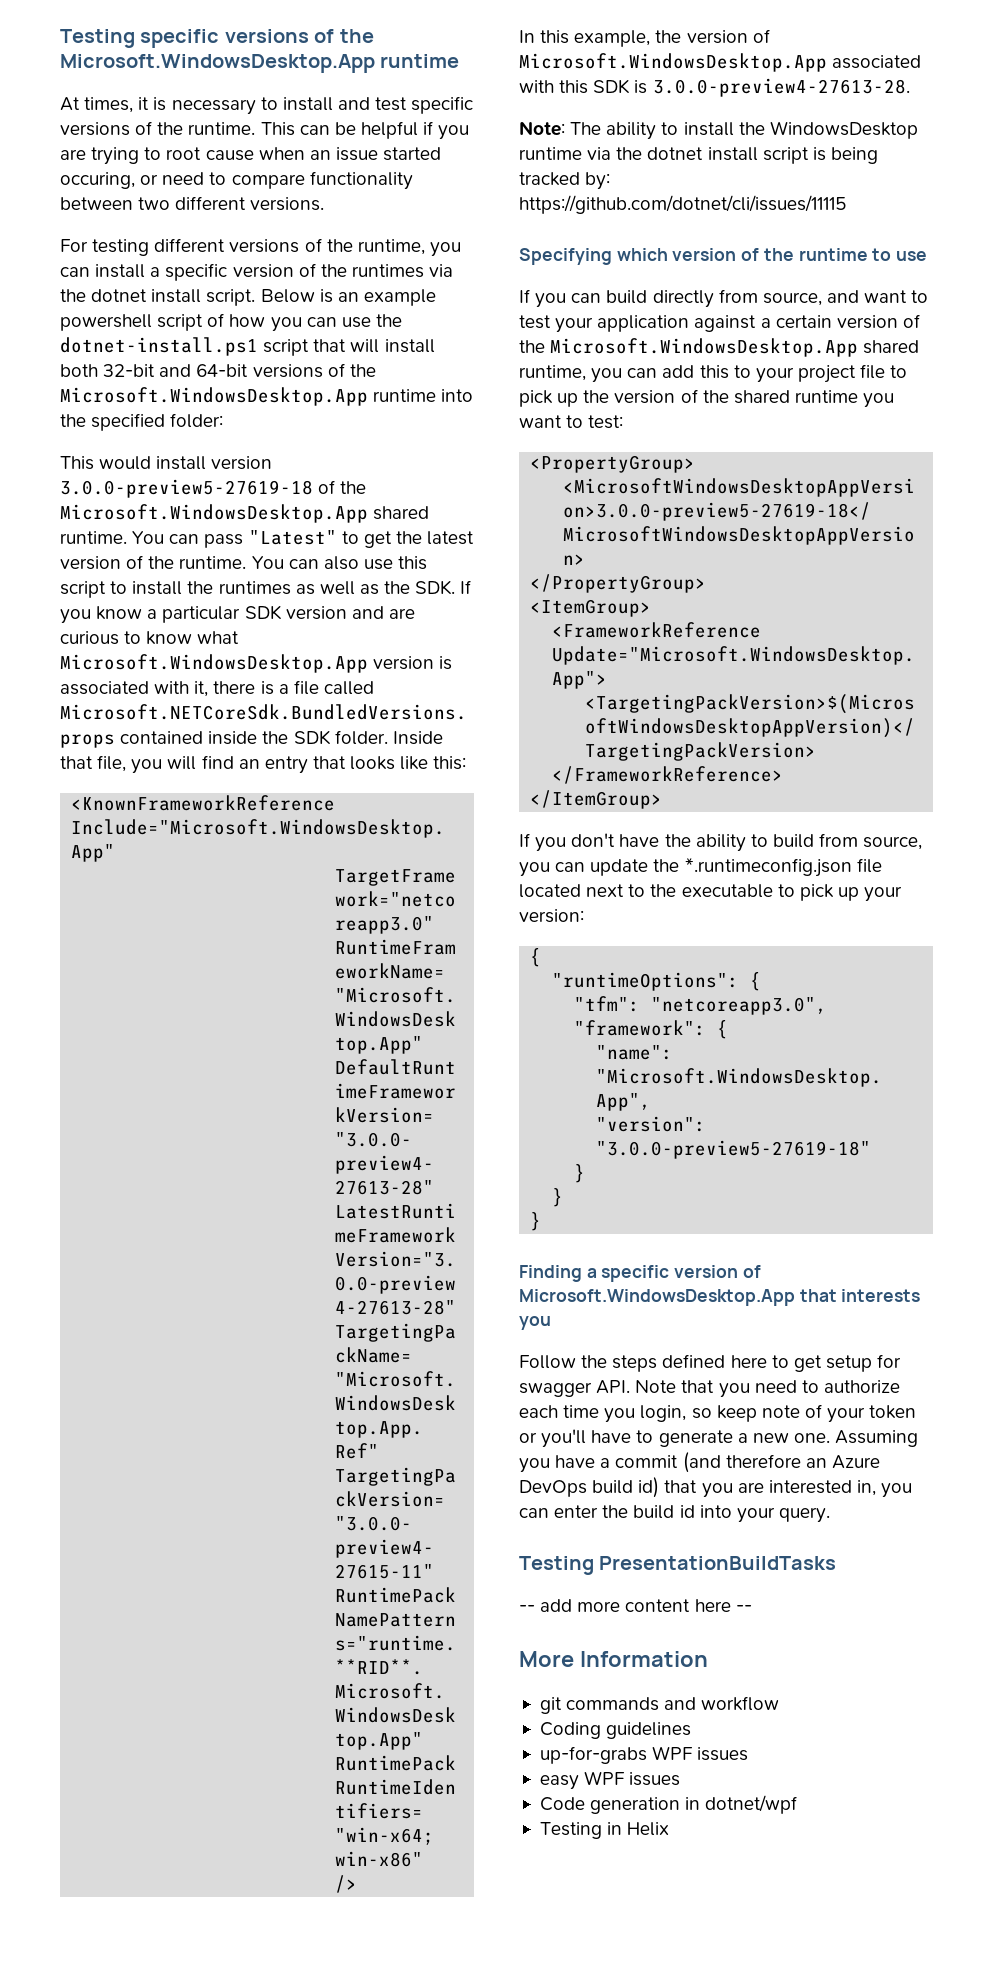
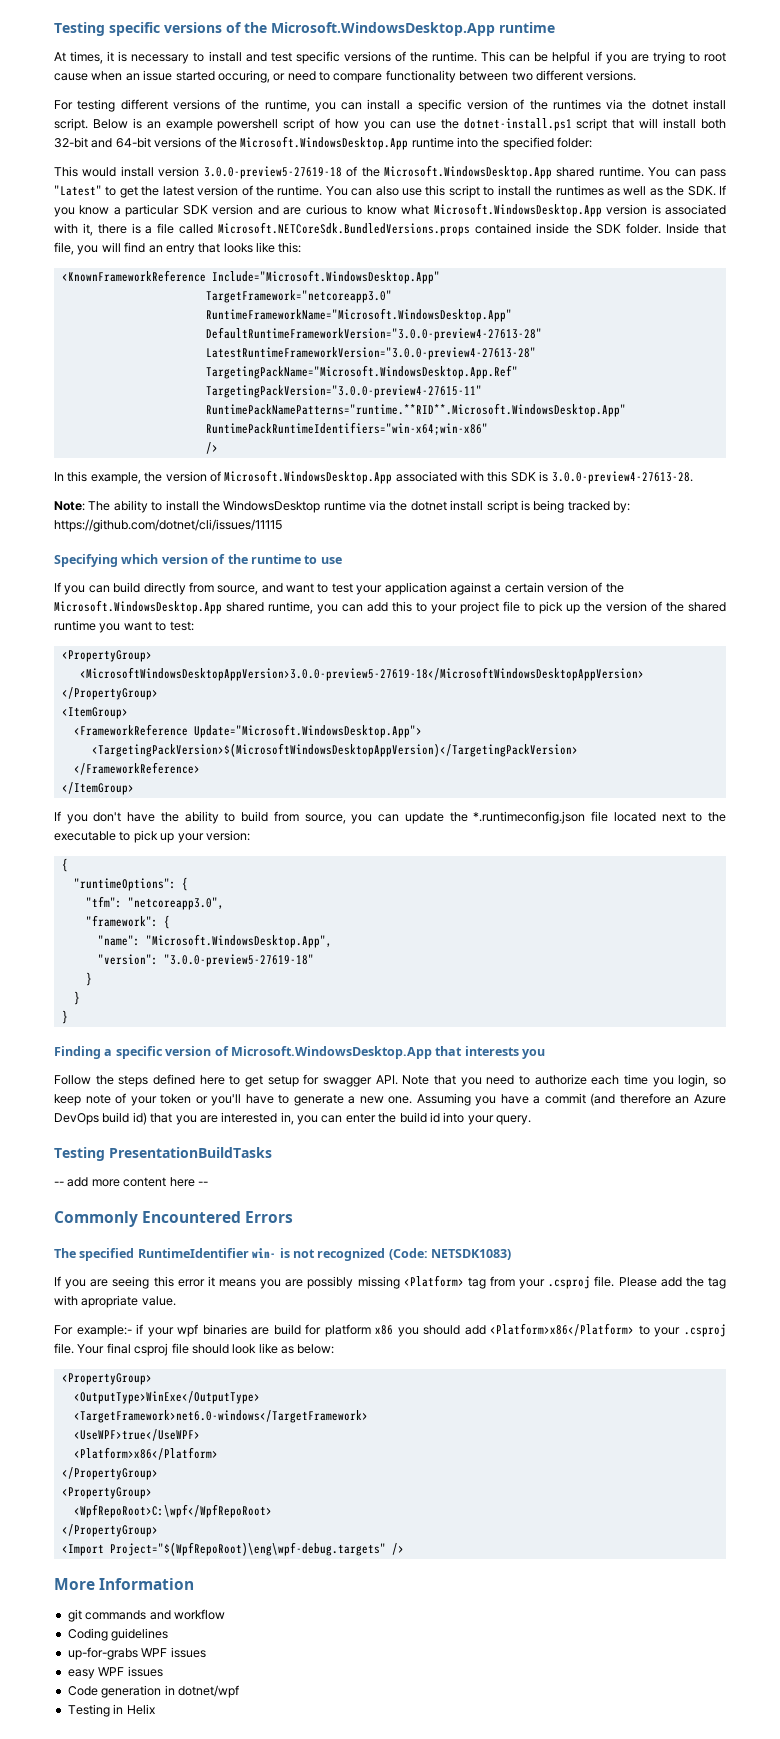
+ Commonly Encountered Errors
+ The specified RuntimeIdentifier win- is not recognized (Code: NETSDK1083)
+ If you are seeing this error it means you are possibly missing <Platform> tag from your .csproj file. Please add the tag with apropriate value.
+ For example:- if your wpf binaries are build for platform x86 you should add <Platform>x86</Platform> to your .csproj file. Your final csproj file should look like as below:
+ <PropertyGroup>
+ <OutputType>WinExe</OutputType>
+ <TargetFramework>net6.0-windows</TargetFramework>
+ <UseWPF>true</UseWPF>
+ <Platform>x86</Platform>
+ </PropertyGroup>
+ <PropertyGroup>
+ <WpfRepoRoot>C:\wpf</WpfRepoRoot>
+ </PropertyGroup>
+ <Import Project="$(WpfRepoRoot)\eng\wpf-debug.targets" />

